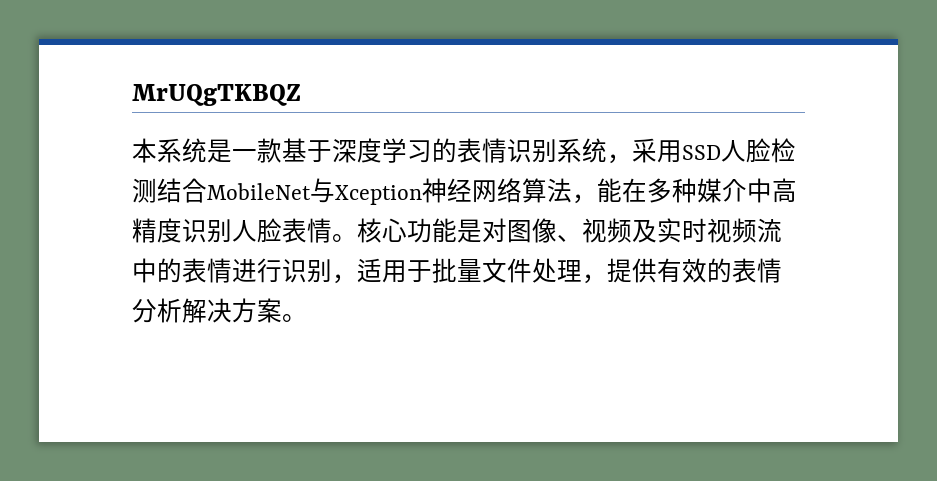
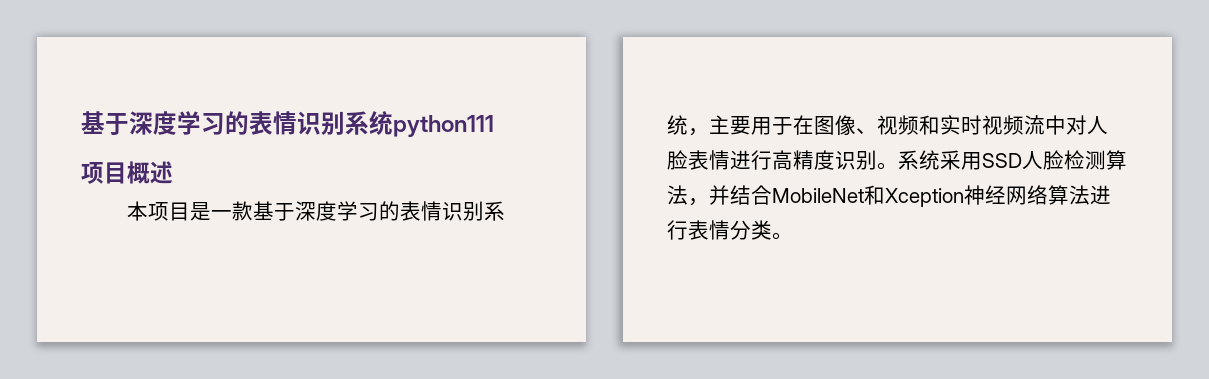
- MrUQgTKBQZ
+ 基于深度学习的表情识别系统python111
+ 项目概述
- 本系统是一款基于深度学习的表情识别系统，采用SSD人脸检测结合MobileNet与Xception神经网络算法，能在多种媒介中高精度识别人脸表情。核心功能是对图像、视频及实时视频流中的表情进行识别，适用于批量文件处理，提供有效的表情分析解决方案。
+ 本项目是一款基于深度学习的表情识别系统，主要用于在图像、视频和实时视频流中对人脸表情进行高精度识别。系统采用SSD人脸检测算法，并结合MobileNet和Xception神经网络算法进行表情分类。

